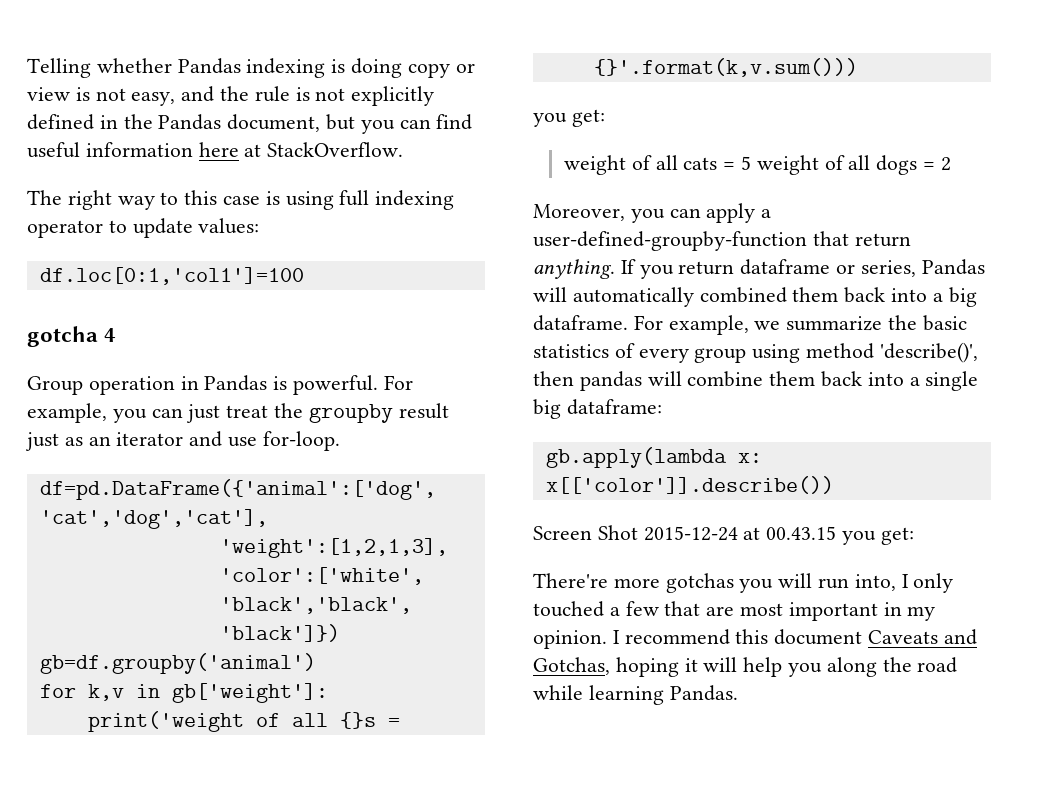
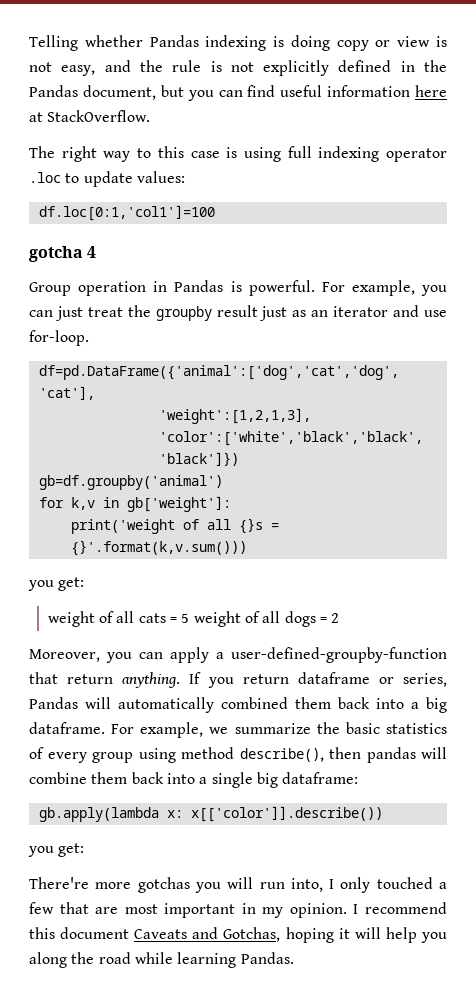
- The right way to this case is using full indexing operator to update values:
+ The right way to this case is using full indexing operator .loc to update values:
- For example, we summarize the basic statistics of every group using method 'describe()', then pandas will combine them back into a single big dataframe:
+ For example, we summarize the basic statistics of every group using method describe(), then pandas will combine them back into a single big dataframe:
  gb.apply(lambda x: x[['color']].describe())
- Screen Shot 2015-12-24 at 00.43.15 you get:
+ you get:

